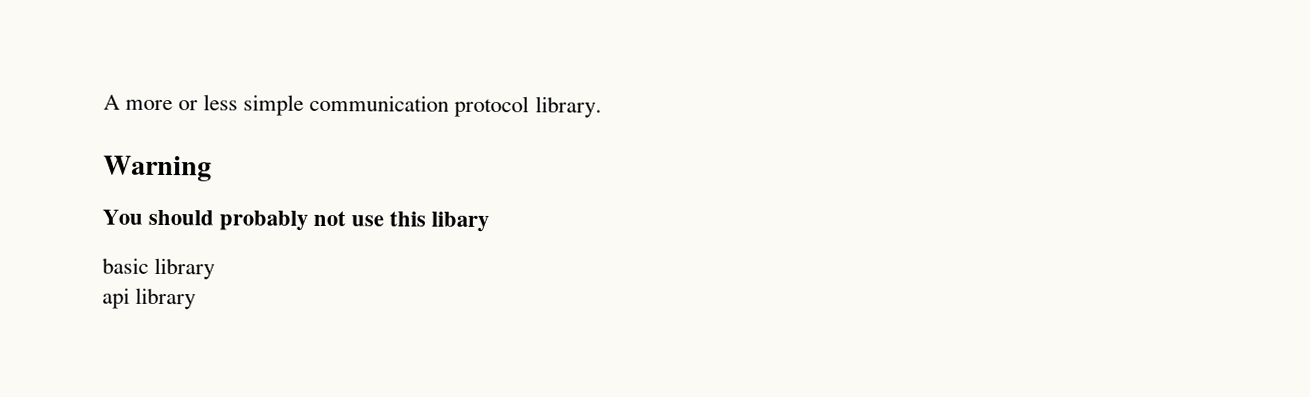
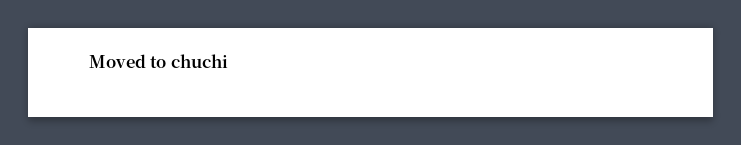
- A more or less simple communication protocol library.
- Warning
- You should probably not use this libary
- basic library
- api library
+ Moved to chuchi

